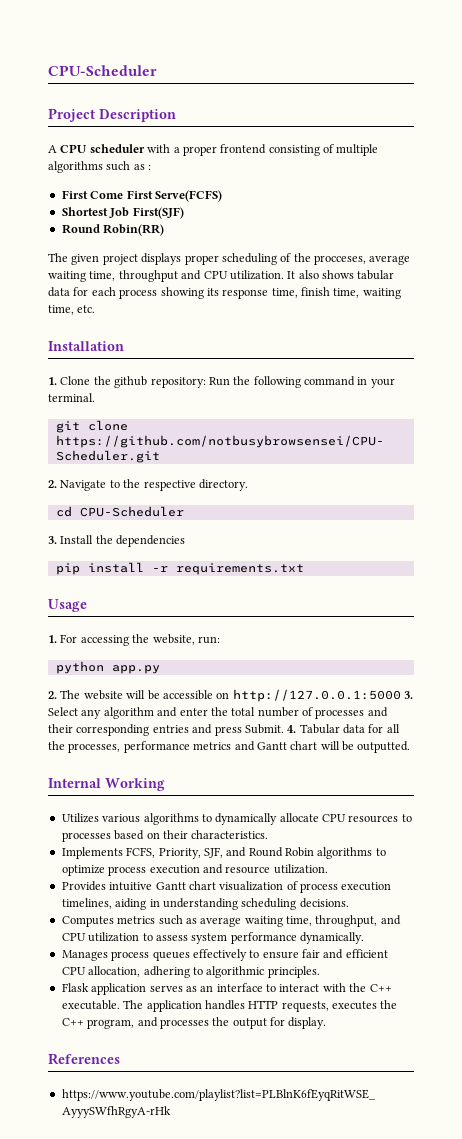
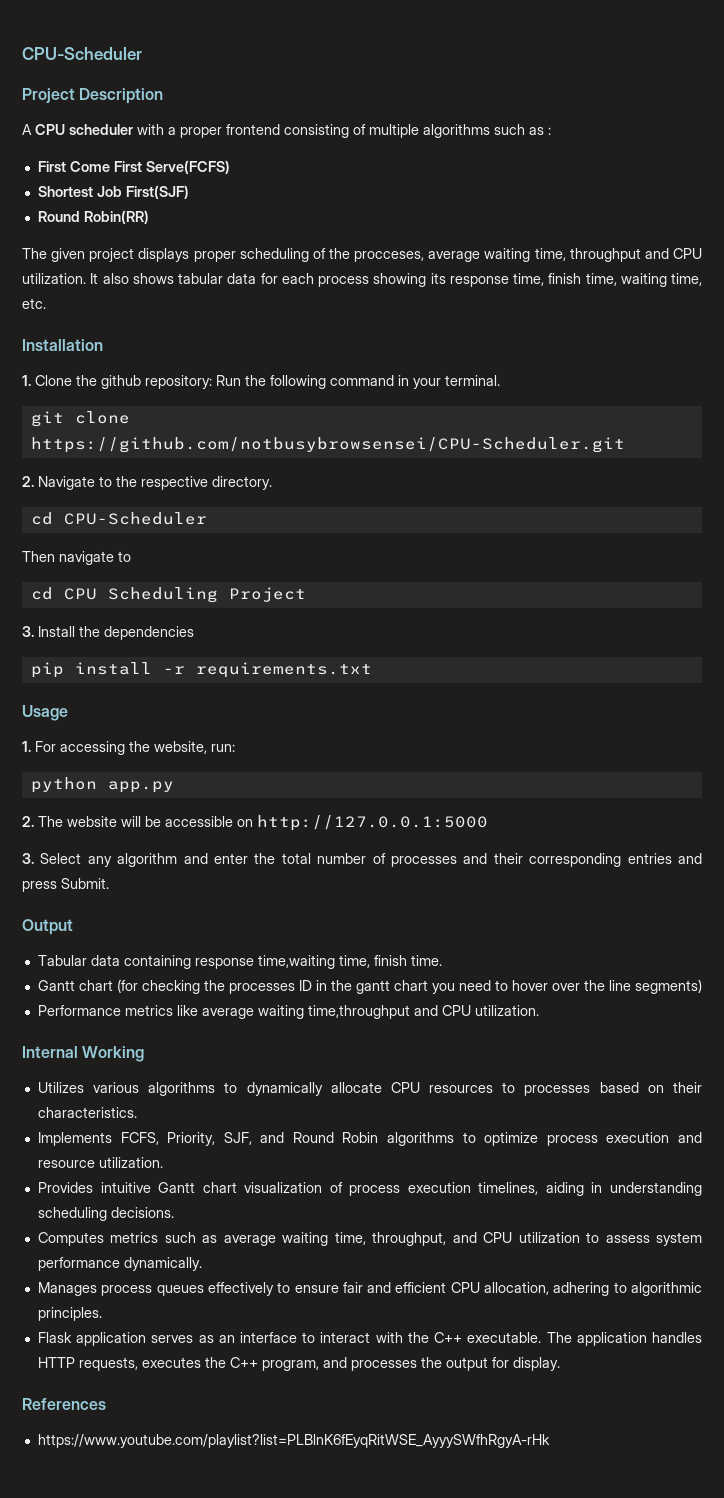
+ Then navigate to
+ cd CPU Scheduling Project
- 2. The website will be accessible on http://127.0.0.1:5000 3. Select any algorithm and enter the total number of processes and their corresponding entries and press Submit. 4. Tabular data for all the processes, performance metrics and Gantt chart will be outputted.
+ 2. The website will be accessible on http://127.0.0.1:5000
+ 3. Select any algorithm and enter the total number of processes and their corresponding entries and press Submit.
+ Output
+ Tabular data containing response time,waiting time, finish time.
+ Gantt chart (for checking the processes ID in the gantt chart you need to hover over the line segments)
+ Performance metrics like average waiting time,throughput and CPU utilization.

